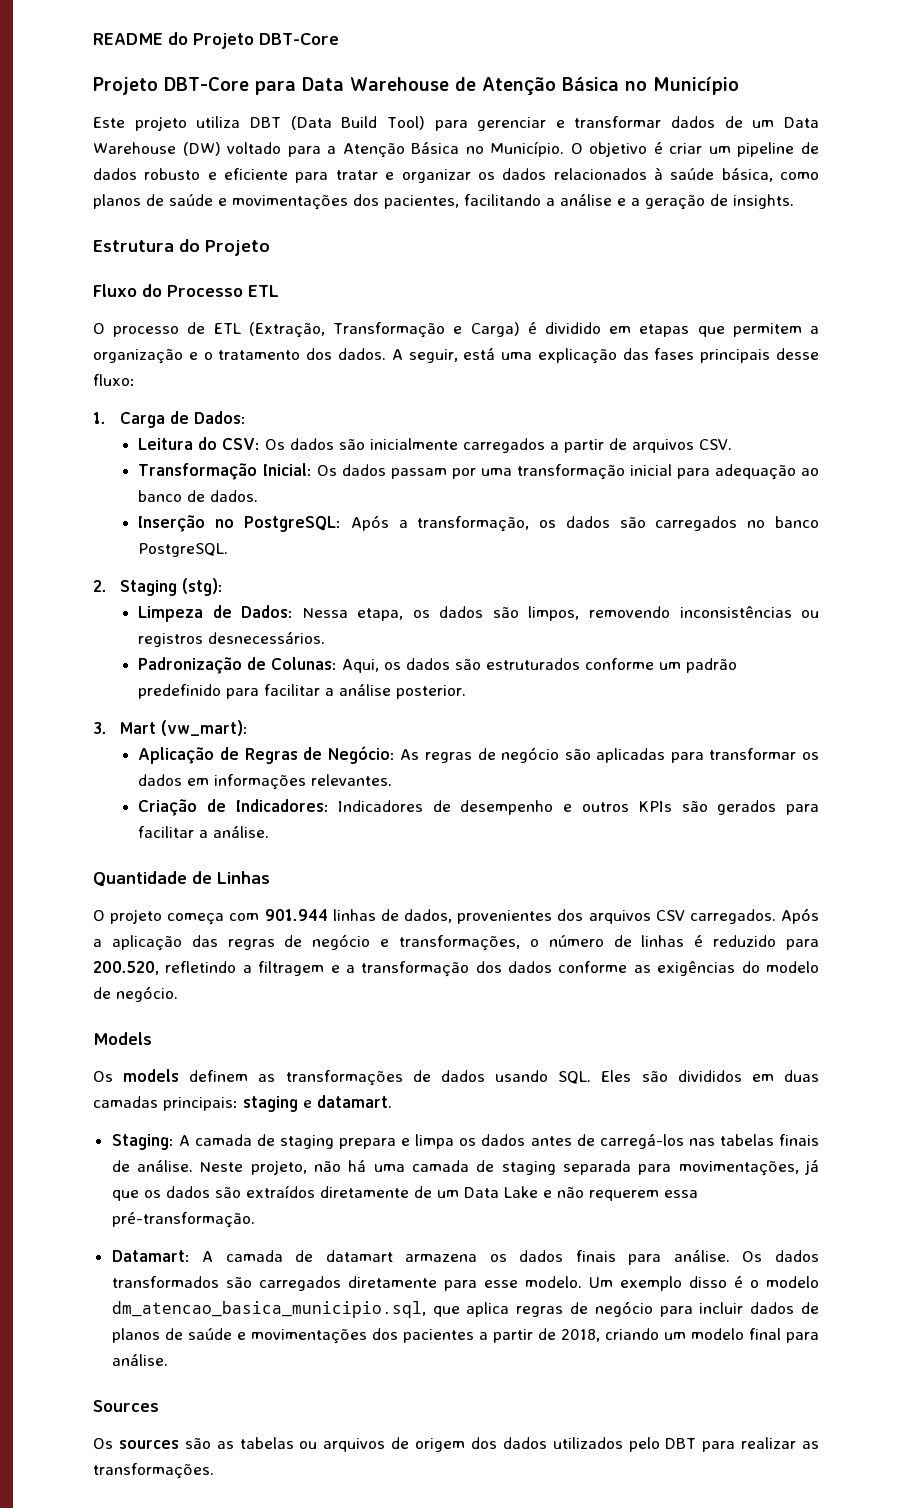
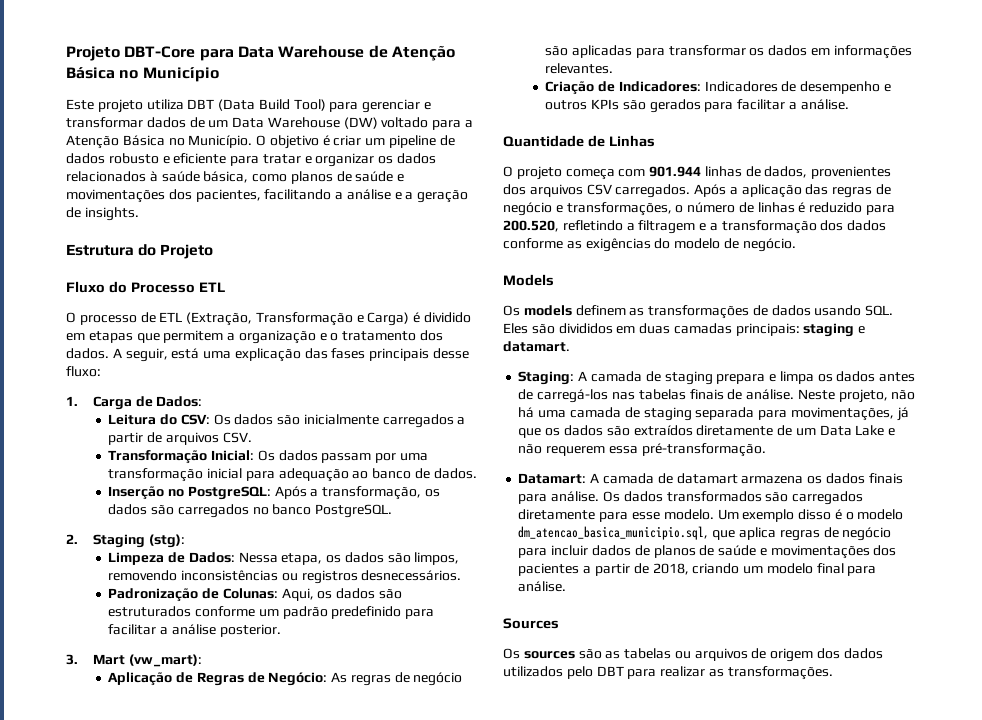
- README do Projeto DBT-Core

